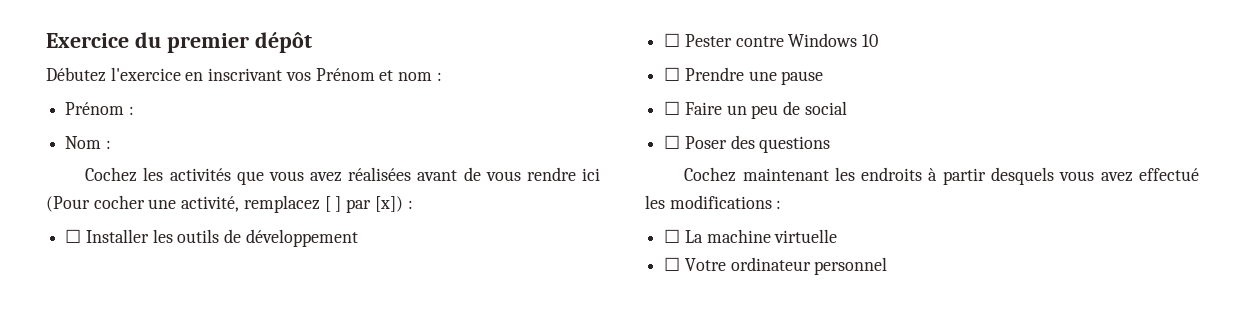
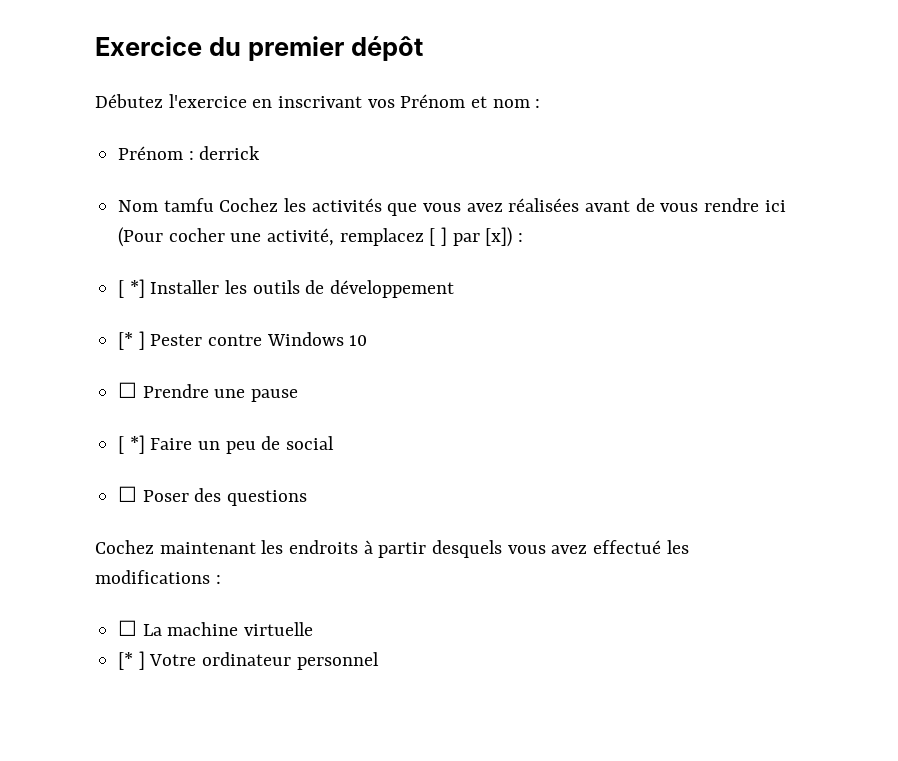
- Prénom :
+ Prénom : derrick
- Nom :
- Cochez les activités que vous avez réalisées avant de vous rendre ici (Pour cocher une activité, remplacez [ ] par [x]) :
+ Nom tamfu Cochez les activités que vous avez réalisées avant de vous rendre ici (Pour cocher une activité, remplacez [ ] par [x]) :
- ☐ Installer les outils de développement
+ [ *] Installer les outils de développement
- ☐ Pester contre Windows 10
+ [* ] Pester contre Windows 10
- ☐ Faire un peu de social
+ [ *] Faire un peu de social
- ☐ Votre ordinateur personnel
+ [* ] Votre ordinateur personnel

